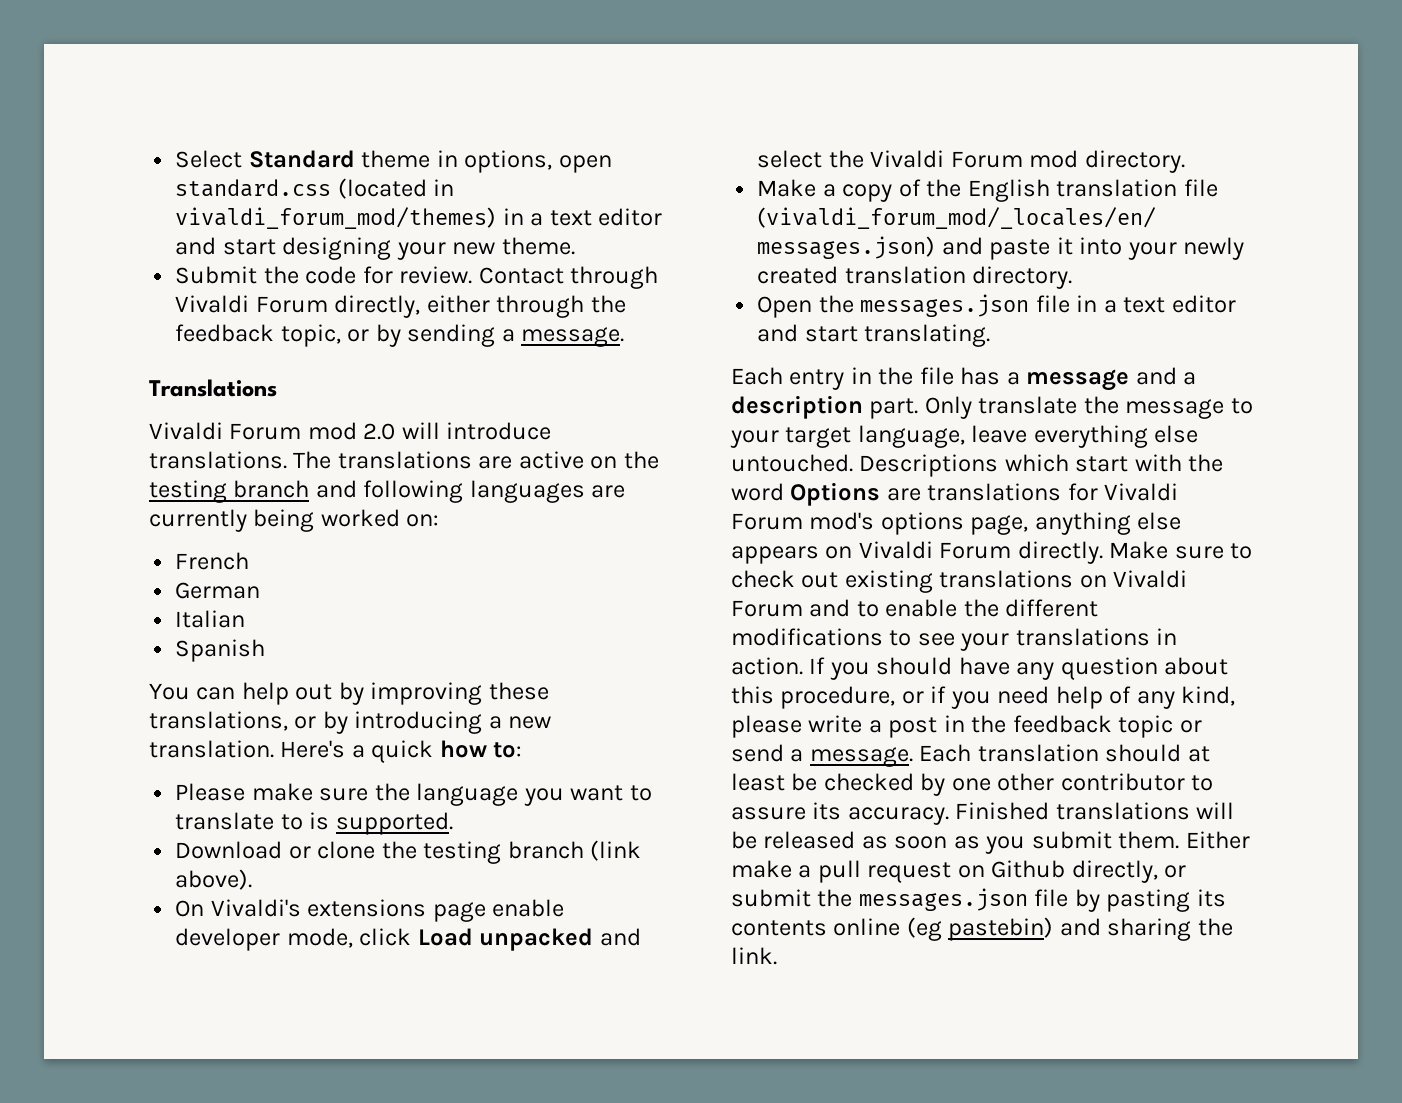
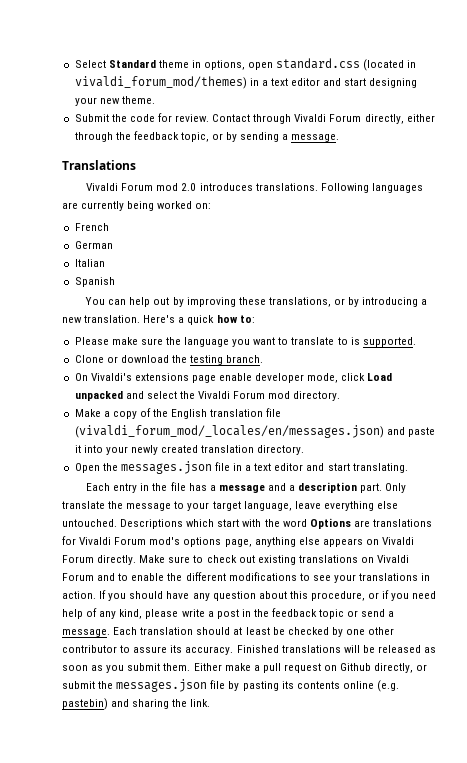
- Vivaldi Forum mod 2.0 will introduce translations. The translations are active on the testing branch and following languages are currently being worked on:
+ Vivaldi Forum mod 2.0 introduces translations. Following languages are currently being worked on:
- Download or clone the testing branch (link above).
+ Clone or download the testing branch.
- Either make a pull request on Github directly, or submit the messages.json file by pasting its contents online (eg pastebin) and sharing the link.
+ Either make a pull request on Github directly, or submit the messages.json file by pasting its contents online (e.g. pastebin) and sharing the link.

